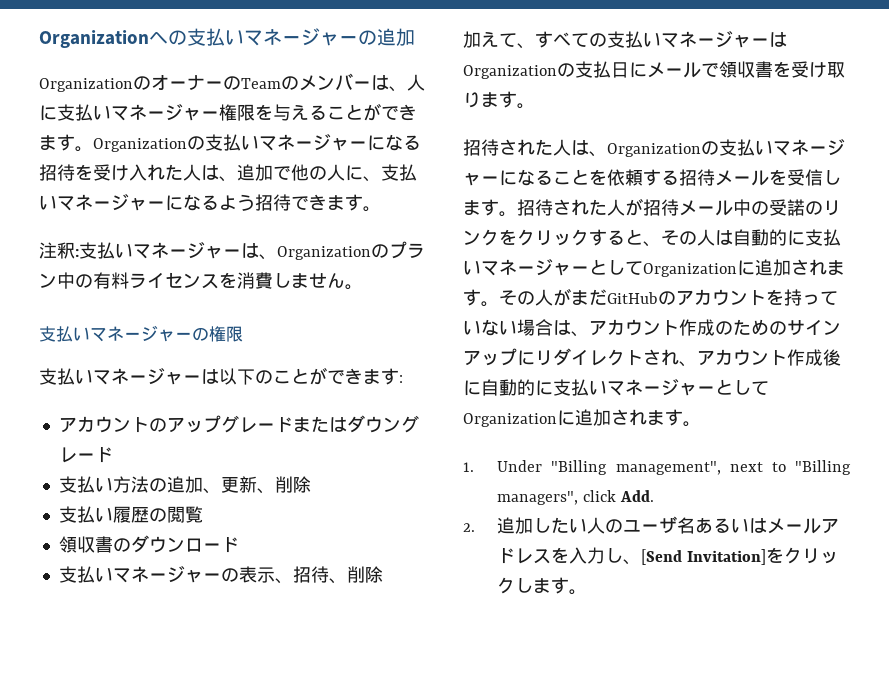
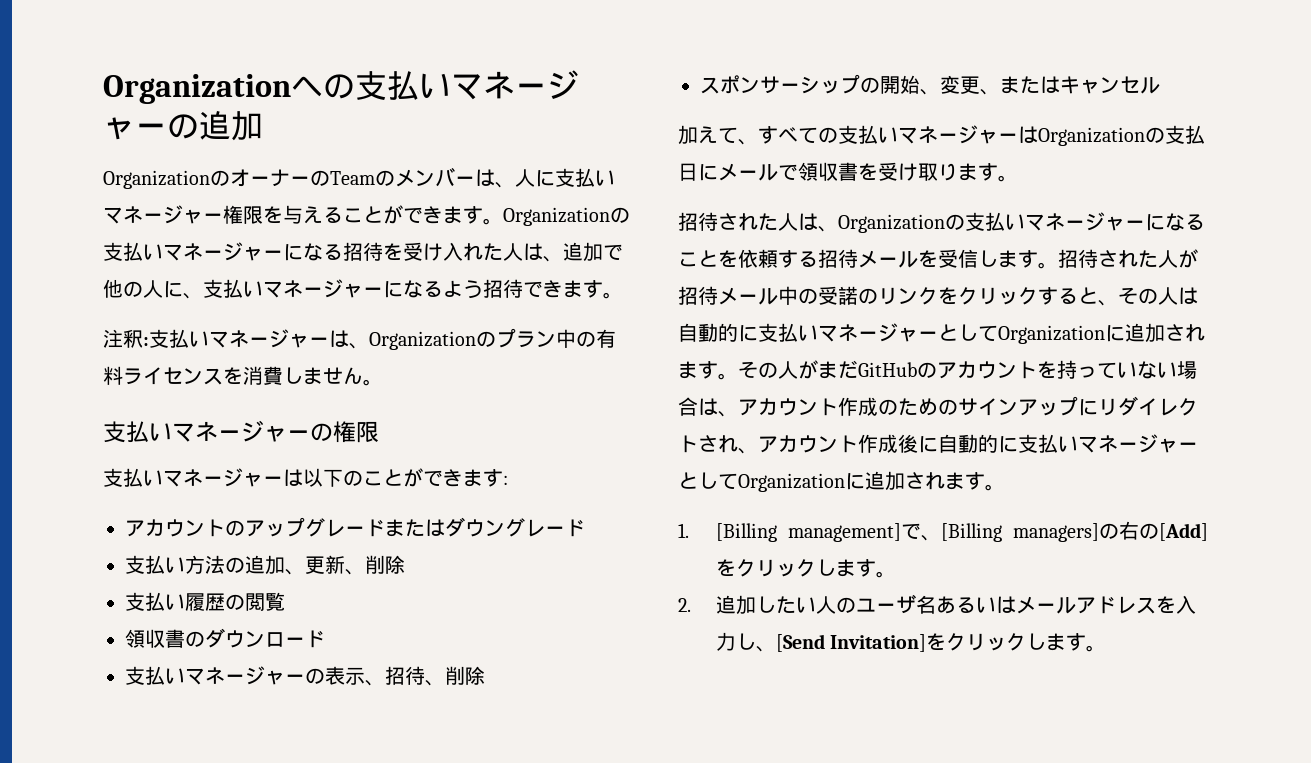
+ スポンサーシップの開始、変更、またはキャンセル
- 1. Under "Billing management", next to "Billing managers", click Add.
+ 1. [Billing management]で、[Billing managers]の右の[Add]をクリックします。

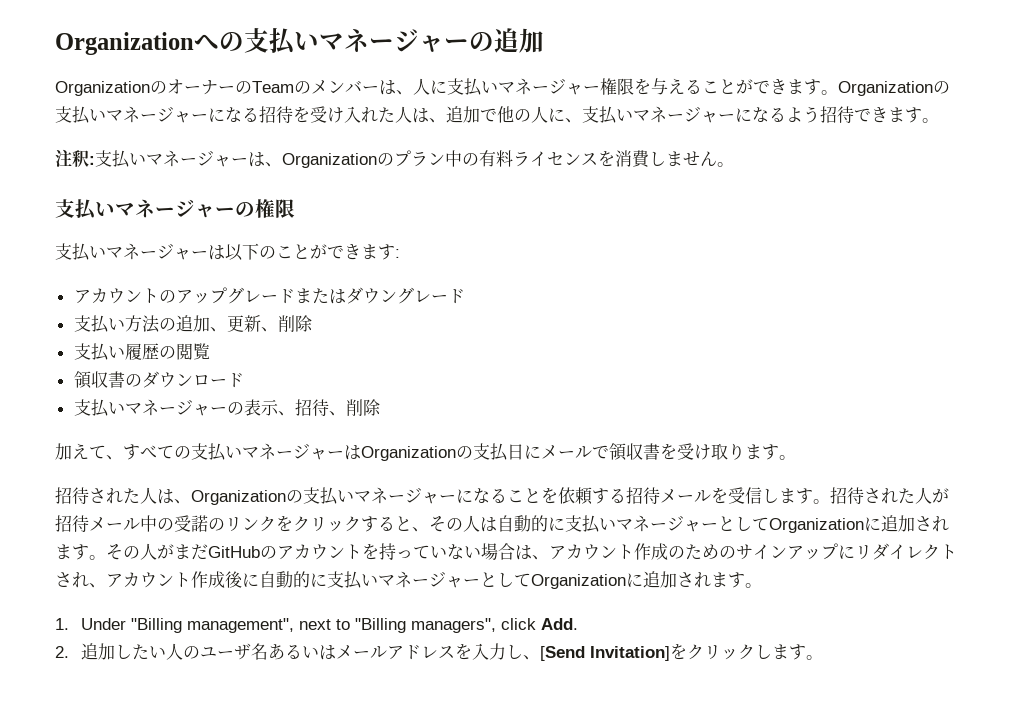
- スポンサーシップの開始、変更、またはキャンセル
- 1. [Billing management]で、[Billing managers]の右の[Add]をクリックします。
+ 1. Under "Billing management", next to "Billing managers", click Add.

